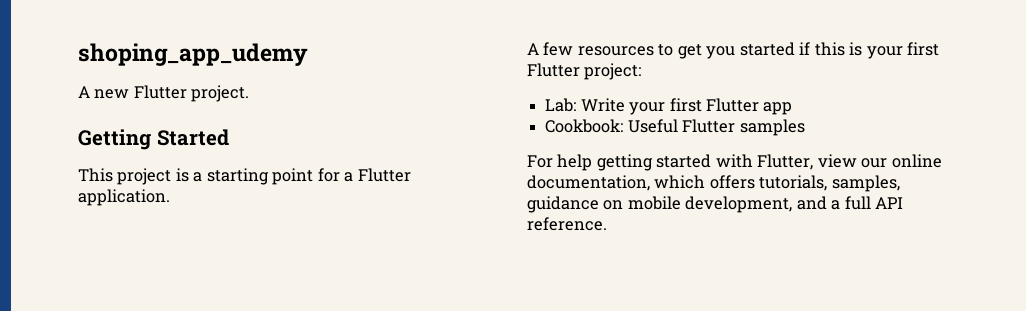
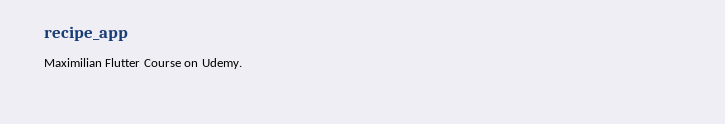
- shoping_app_udemy
- A new Flutter project.
- Getting Started
- This project is a starting point for a Flutter application.
- A few resources to get you started if this is your first Flutter project:
- Lab: Write your first Flutter app
- Cookbook: Useful Flutter samples
- For help getting started with Flutter, view our online documentation, which offers tutorials, samples, guidance on mobile development, and a full API reference.
+ recipe_app
+ Maximilian Flutter Course on Udemy.

